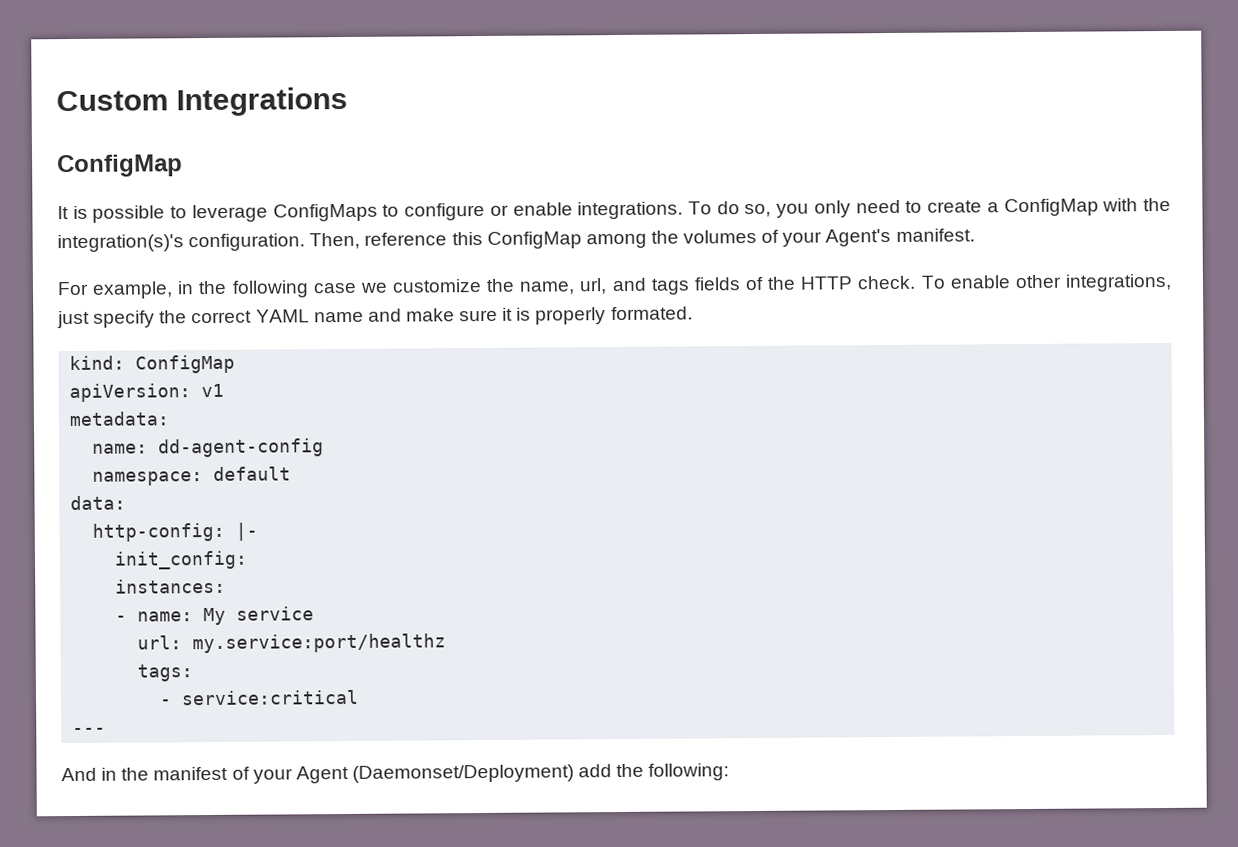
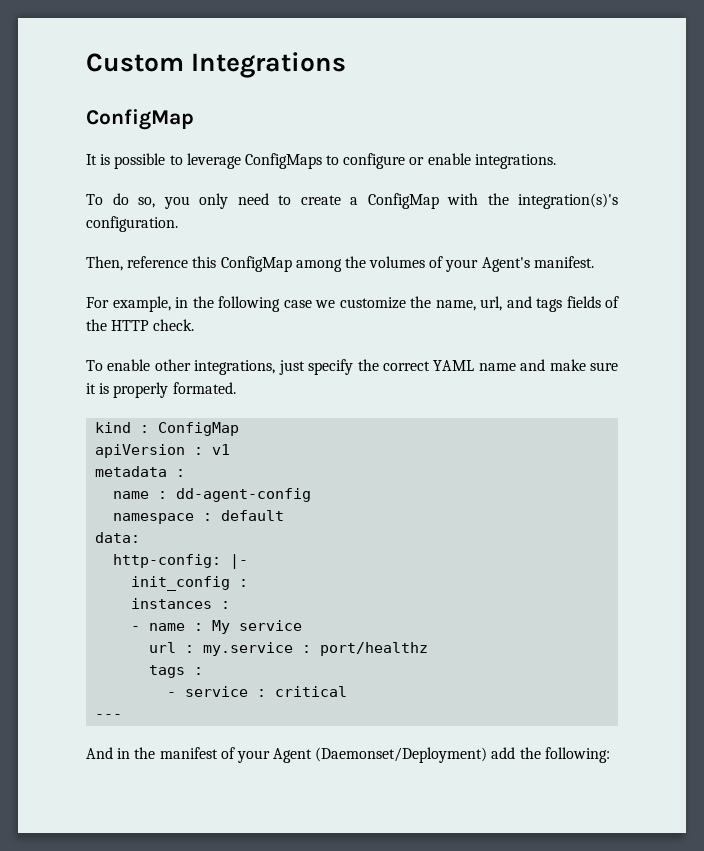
- It is possible to leverage ConfigMaps to configure or enable integrations. To do so, you only need to create a ConfigMap with the integration(s)'s configuration. Then, reference this ConfigMap among the volumes of your Agent's manifest.
+ It is possible to leverage ConfigMaps to configure or enable integrations.
+ To do so, you only need to create a ConfigMap with the integration(s)'s configuration.
+ Then, reference this ConfigMap among the volumes of your Agent's manifest.
- For example, in the following case we customize the name, url, and tags fields of the HTTP check. To enable other integrations, just specify the correct YAML name and make sure it is properly formated.
+ For example, in the following case we customize the name, url, and tags fields of the HTTP check.
+ To enable other integrations, just specify the correct YAML name and make sure it is properly formated.
- kind: ConfigMap
- apiVersion: v1
+ kind : ConfigMap
+ apiVersion : v1
- metadata:
- name: dd-agent-config
+ metadata :
+ name : dd-agent-config
- namespace: default
+ namespace : default
- init_config:
- instances:
- - name: My service
+ init_config :
+ instances :
+ - name : My service
- url: my.service:port/healthz
- tags:
- - service:critical
+ url : my.service : port/healthz
+ tags :
+ - service : critical

